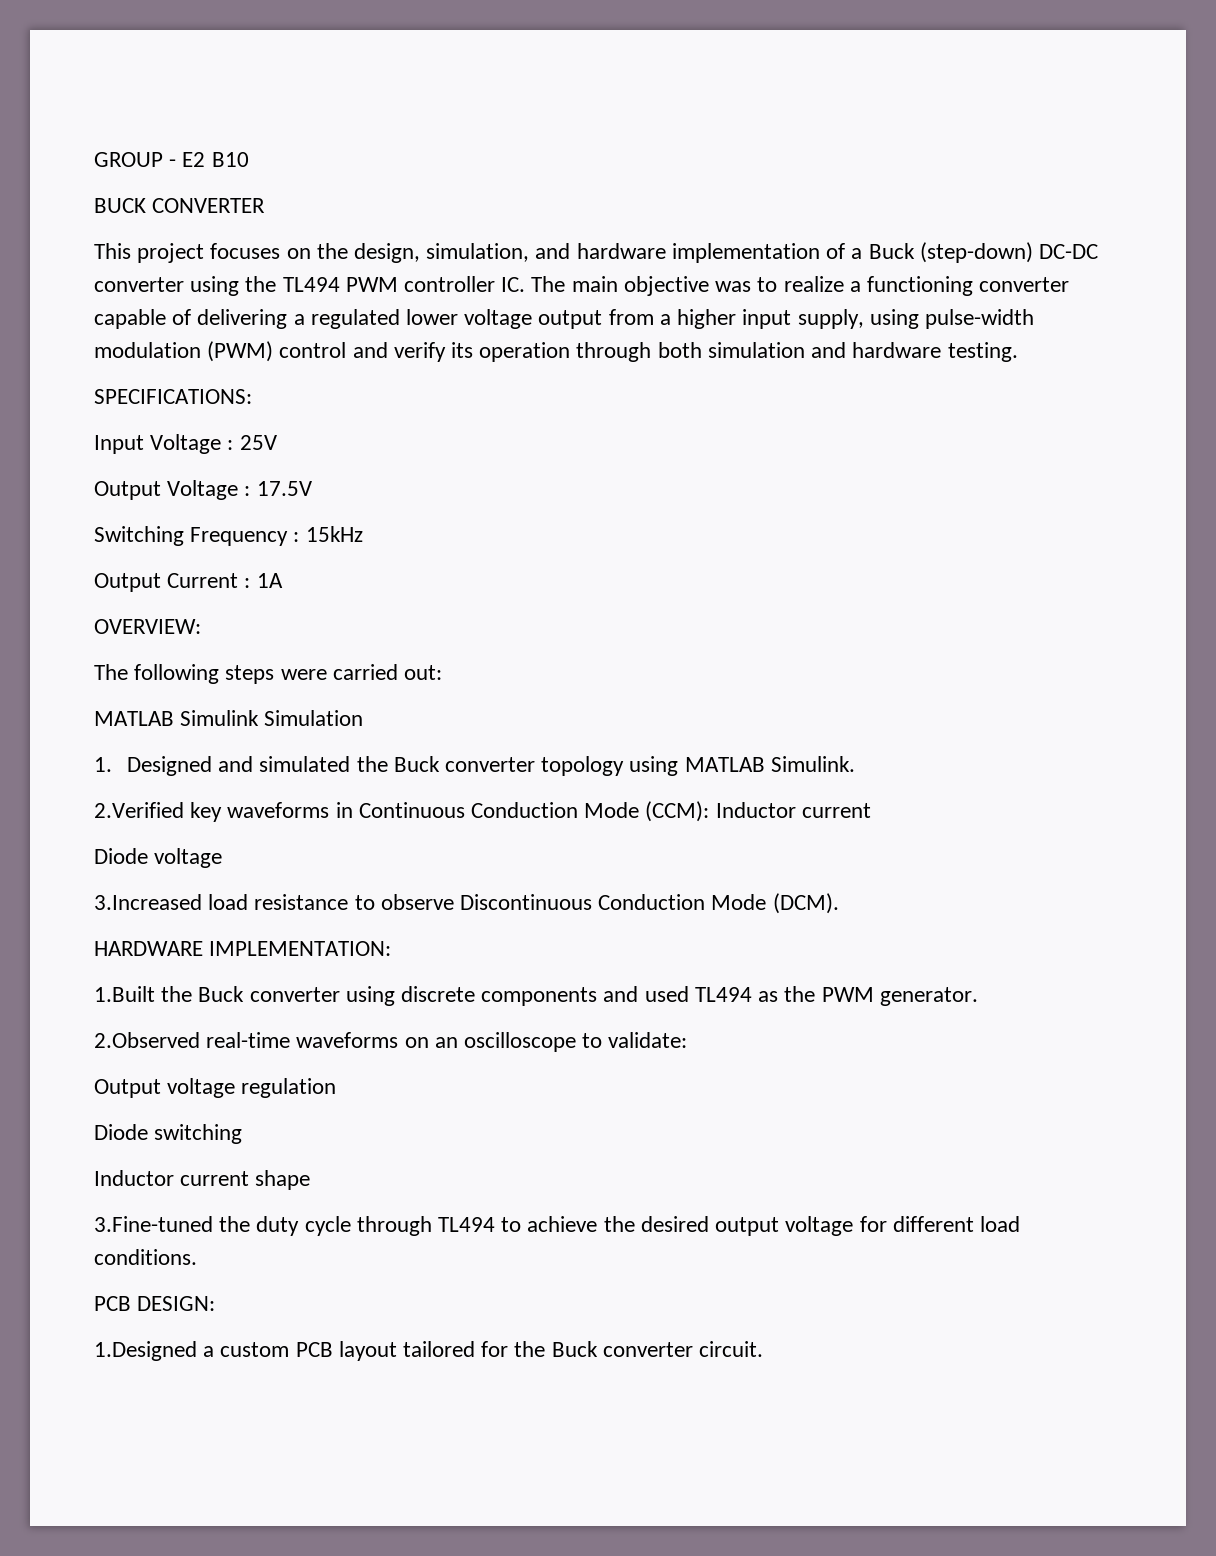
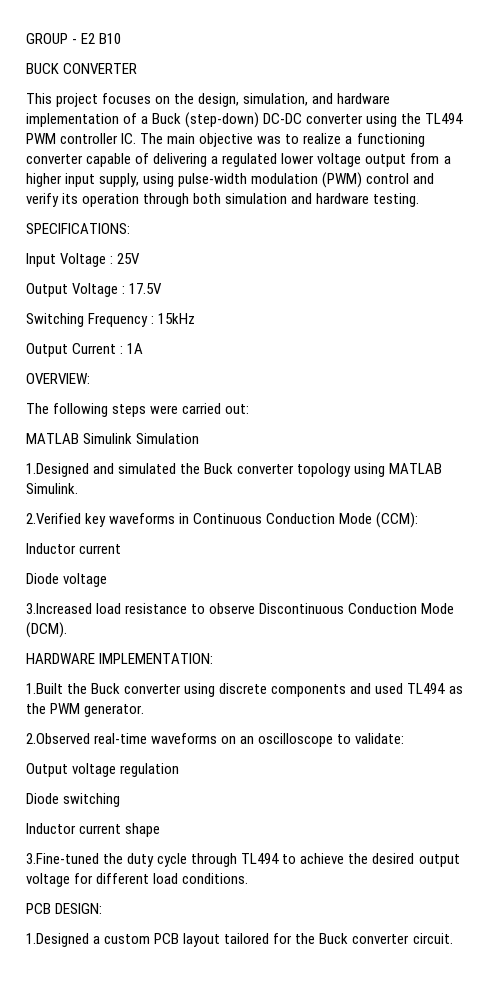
- 1. Designed and simulated the Buck converter topology using MATLAB Simulink.
+ 1.Designed and simulated the Buck converter topology using MATLAB Simulink.
- 2.Verified key waveforms in Continuous Conduction Mode (CCM): Inductor current
+ 2.Verified key waveforms in Continuous Conduction Mode (CCM):
+ Inductor current

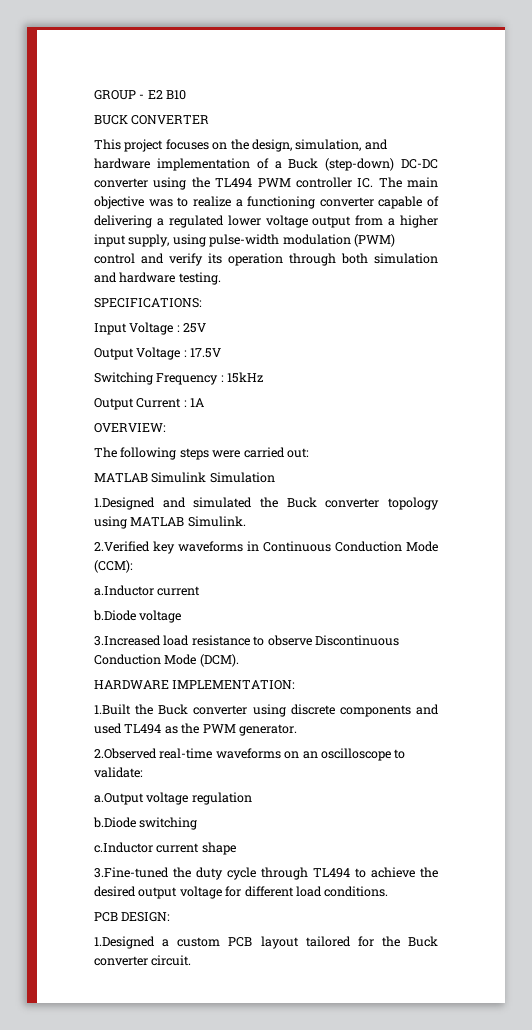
  2.Verified key waveforms in Continuous Conduction Mode (CCM):
- Inductor current
+ a.Inductor current
- Diode voltage
+ b.Diode voltage
- Output voltage regulation
+ a.Output voltage regulation
- Diode switching
+ b.Diode switching
- Inductor current shape
+ c.Inductor current shape

